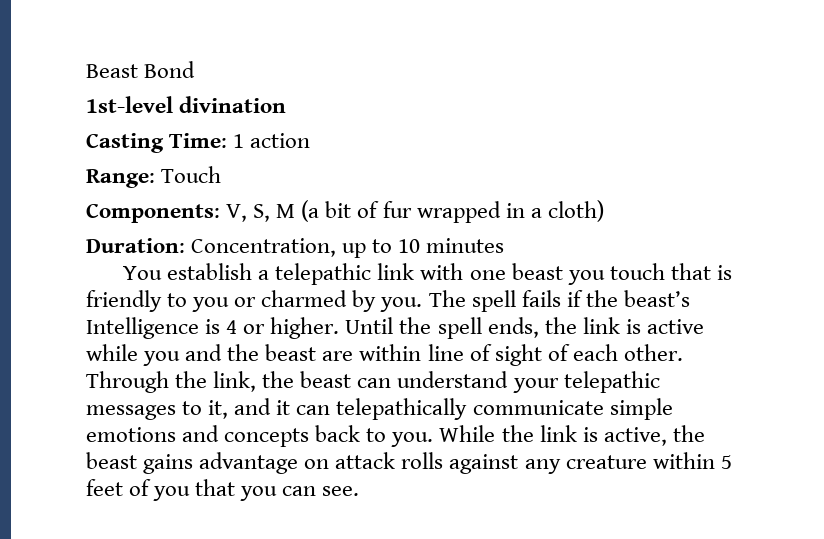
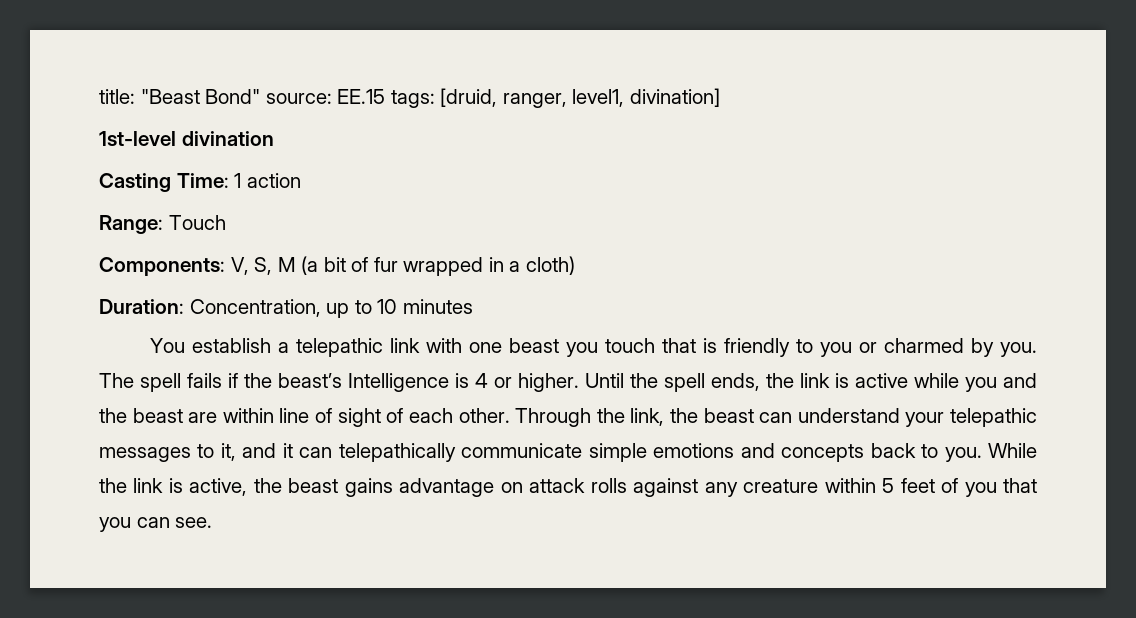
- Beast Bond
+ title: "Beast Bond" source: EE.15 tags: [druid, ranger, level1, divination]

